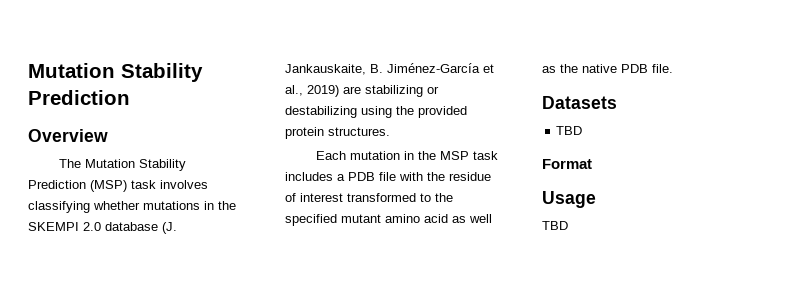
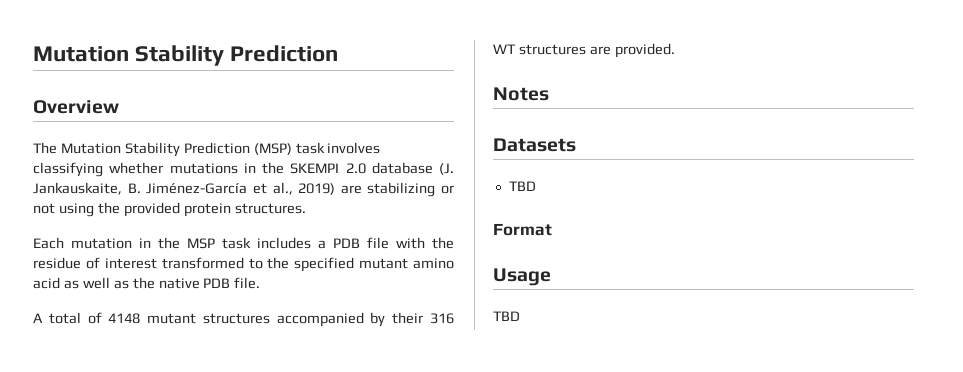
- The Mutation Stability Prediction (MSP) task involves classifying whether mutations in the SKEMPI 2.0 database (J. Jankauskaite, B. Jiménez-García et al., 2019) are stabilizing or destabilizing using the provided protein structures.
+ The Mutation Stability Prediction (MSP) task involves classifying whether mutations in the SKEMPI 2.0 database (J. Jankauskaite, B. Jiménez-García et al., 2019) are stabilizing or not using the provided protein structures.
+ A total of 4148 mutant structures accompanied by their 316 WT structures are provided.
+ Notes

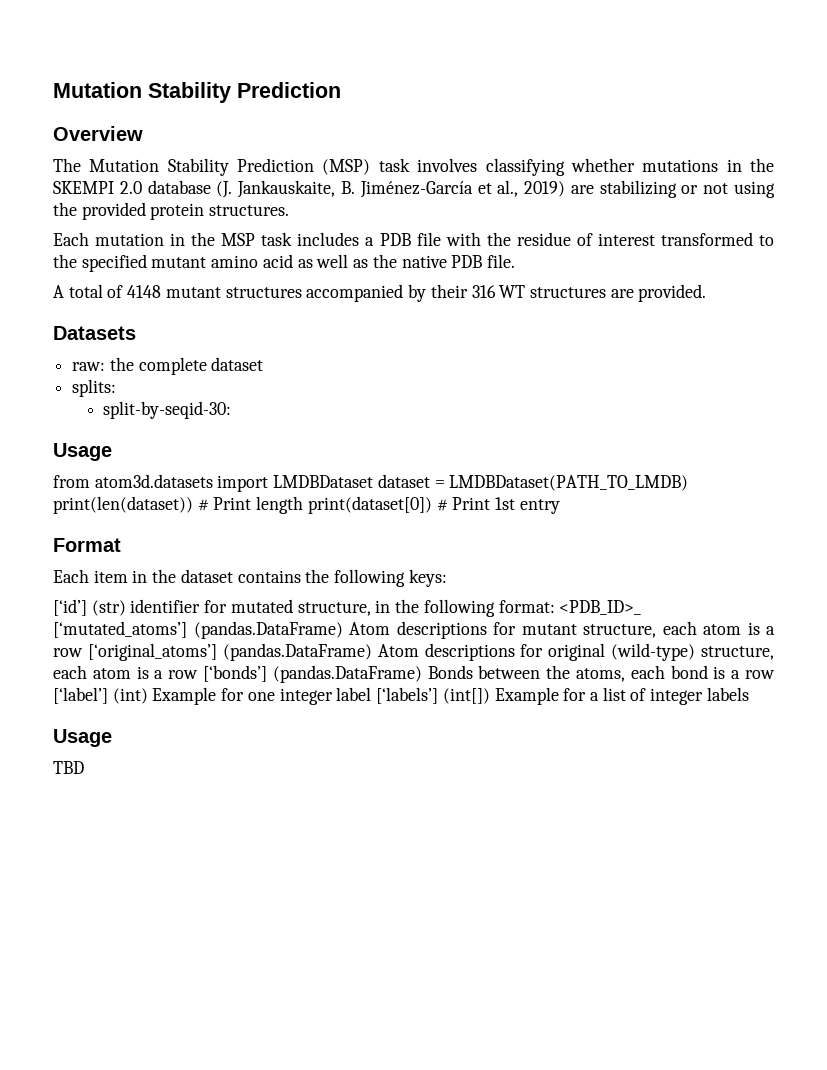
- Notes
  Datasets
- TBD
+ raw: the complete dataset
+ splits:
+ split-by-seqid-30:
+ Usage
+ from atom3d.datasets import LMDBDataset dataset = LMDBDataset(PATH_TO_LMDB) print(len(dataset)) # Print length print(dataset[0]) # Print 1st entry
  Format
+ Each item in the dataset contains the following keys:
+ [‘id’] (str) identifier for mutated structure, in the following format: <PDB_ID>_ [‘mutated_atoms’] (pandas.DataFrame) Atom descriptions for mutant structure, each atom is a row [‘original_atoms’] (pandas.DataFrame) Atom descriptions for original (wild-type) structure, each atom is a row [‘bonds’] (pandas.DataFrame) Bonds between the atoms, each bond is a row [‘label’] (int) Example for one integer label [‘labels’] (int[]) Example for a list of integer labels

